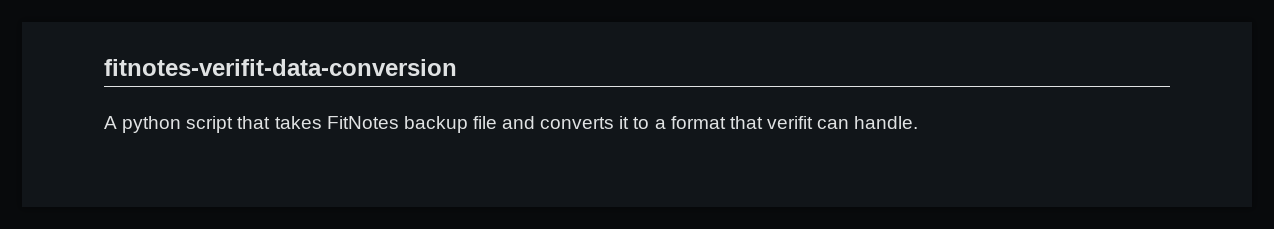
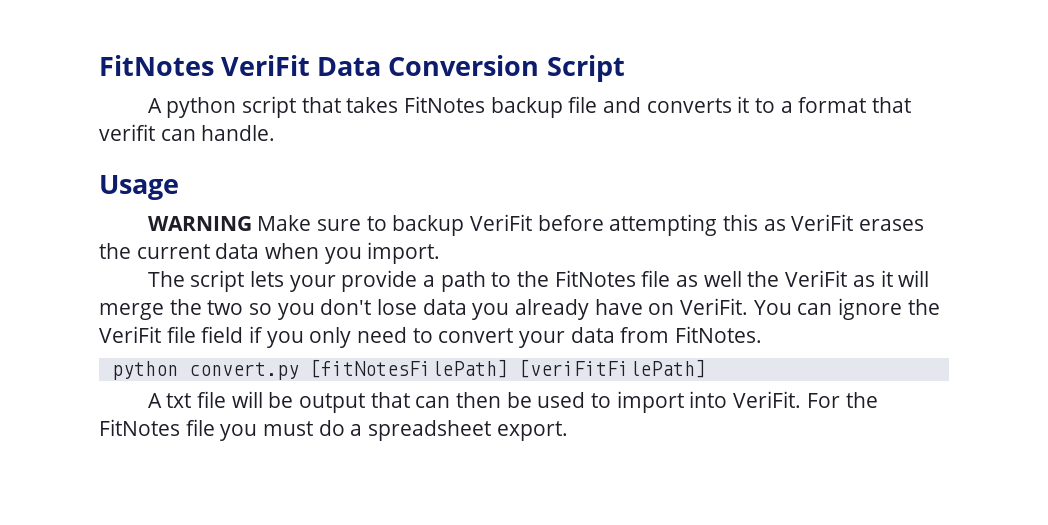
- fitnotes-verifit-data-conversion
+ FitNotes VeriFit Data Conversion Script
+ Usage
+ WARNING Make sure to backup VeriFit before attempting this as VeriFit erases the current data when you import.
+ The script lets your provide a path to the FitNotes file as well the VeriFit as it will merge the two so you don't lose data you already have on VeriFit. You can ignore the VeriFit file field if you only need to convert your data from FitNotes.
+ python convert.py [fitNotesFilePath] [veriFitFilePath]
+ A txt file will be output that can then be used to import into VeriFit. For the FitNotes file you must do a spreadsheet export.

